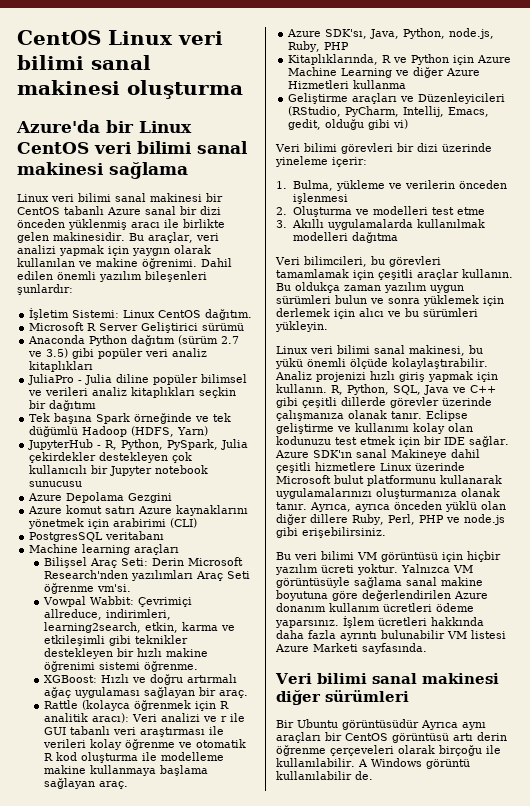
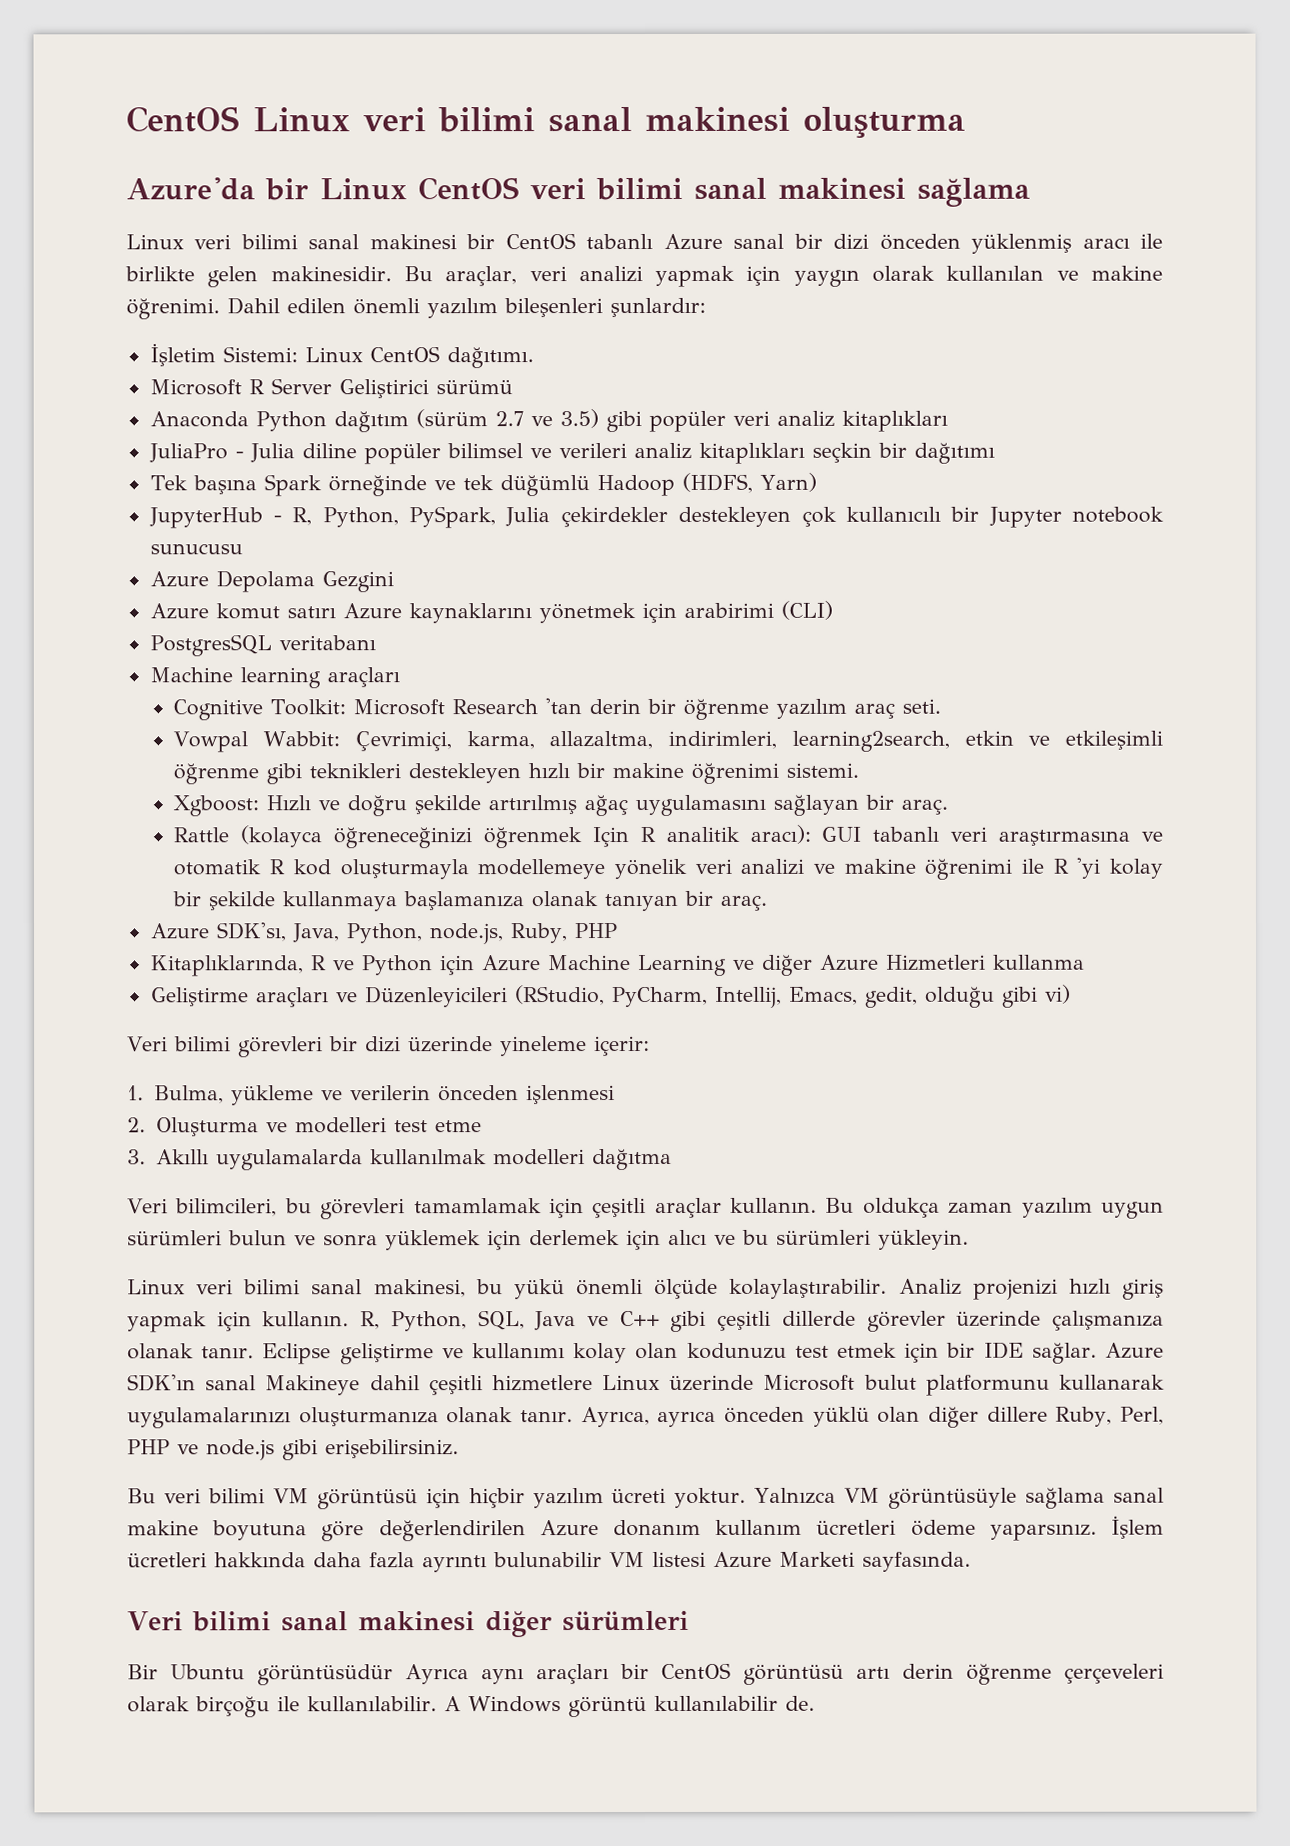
- İşletim Sistemi: Linux CentOS dağıtım.
+ İşletim Sistemi: Linux CentOS dağıtımı.
- Bilişsel Araç Seti: Derin Microsoft Research'nden yazılımları Araç Seti öğrenme vm'si.
- Vowpal Wabbit: Çevrimiçi allreduce, indirimleri, learning2search, etkin, karma ve etkileşimli gibi teknikler destekleyen bir hızlı makine öğrenimi sistemi öğrenme.
- XGBoost: Hızlı ve doğru artırmalı ağaç uygulaması sağlayan bir araç.
+ Cognitive Toolkit: Microsoft Research 'tan derin bir öğrenme yazılım araç seti.
+ Vowpal Wabbit: Çevrimiçi, karma, allazaltma, indirimleri, learning2search, etkin ve etkileşimli öğrenme gibi teknikleri destekleyen hızlı bir makine öğrenimi sistemi.
+ Xgboost: Hızlı ve doğru şekilde artırılmış ağaç uygulamasını sağlayan bir araç.
- Rattle (kolayca öğrenmek için R analitik aracı): Veri analizi ve r ile GUI tabanlı veri araştırması ile verileri kolay öğrenme ve otomatik R kod oluşturma ile modelleme makine kullanmaya başlama sağlayan araç.
+ Rattle (kolayca öğreneceğinizi öğrenmek Için R analitik aracı): GUI tabanlı veri araştırmasına ve otomatik R kod oluşturmayla modellemeye yönelik veri analizi ve makine öğrenimi ile R 'yi kolay bir şekilde kullanmaya başlamanıza olanak tanıyan bir araç.

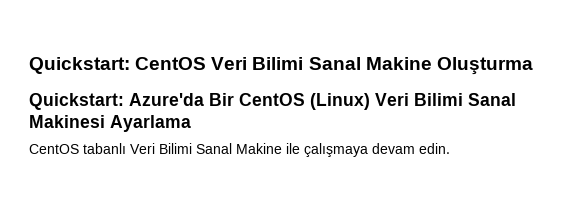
- CentOS Linux veri bilimi sanal makinesi oluşturma
- Azure'da bir Linux CentOS veri bilimi sanal makinesi sağlama
- Linux veri bilimi sanal makinesi bir CentOS tabanlı Azure sanal bir dizi önceden yüklenmiş aracı ile birlikte gelen makinesidir. Bu araçlar, veri analizi yapmak için yaygın olarak kullanılan ve makine öğrenimi. Dahil edilen önemli yazılım bileşenleri şunlardır:
- İşletim Sistemi: Linux CentOS dağıtımı.
- Microsoft R Server Geliştirici sürümü
- Anaconda Python dağıtım (sürüm 2.7 ve 3.5) gibi popüler veri analiz kitaplıkları
- JuliaPro - Julia diline popüler bilimsel ve verileri analiz kitaplıkları seçkin bir dağıtımı
- Tek başına Spark örneğinde ve tek düğümlü Hadoop (HDFS, Yarn)
- JupyterHub - R, Python, PySpark, Julia çekirdekler destekleyen çok kullanıcılı bir Jupyter notebook sunucusu
- Azure Depolama Gezgini
- Azure komut satırı Azure kaynaklarını yönetmek için arabirimi (CLI)
- PostgresSQL veritabanı
- Machine learning araçları
- Cognitive Toolkit: Microsoft Research 'tan derin bir öğrenme yazılım araç seti.
- Vowpal Wabbit: Çevrimiçi, karma, allazaltma, indirimleri, learning2search, etkin ve etkileşimli öğrenme gibi teknikleri destekleyen hızlı bir makine öğrenimi sistemi.
- Xgboost: Hızlı ve doğru şekilde artırılmış ağaç uygulamasını sağlayan bir araç.
- Rattle (kolayca öğreneceğinizi öğrenmek Için R analitik aracı): GUI tabanlı veri araştırmasına ve otomatik R kod oluşturmayla modellemeye yönelik veri analizi ve makine öğrenimi ile R 'yi kolay bir şekilde kullanmaya başlamanıza olanak tanıyan bir araç.
- Azure SDK'sı, Java, Python, node.js, Ruby, PHP
- Kitaplıklarında, R ve Python için Azure Machine Learning ve diğer Azure Hizmetleri kullanma
- Geliştirme araçları ve Düzenleyicileri (RStudio, PyCharm, Intellij, Emacs, gedit, olduğu gibi vi)
- Veri bilimi görevleri bir dizi üzerinde yineleme içerir:
- 1. Bulma, yükleme ve verilerin önceden işlenmesi
- 2. Oluşturma ve modelleri test etme
- 3. Akıllı uygulamalarda kullanılmak modelleri dağıtma
- Veri bilimcileri, bu görevleri tamamlamak için çeşitli araçlar kullanın. Bu oldukça zaman yazılım uygun sürümleri bulun ve sonra yüklemek için derlemek için alıcı ve bu sürümleri yükleyin.
- Linux veri bilimi sanal makinesi, bu yükü önemli ölçüde kolaylaştırabilir. Analiz projenizi hızlı giriş yapmak için kullanın. R, Python, SQL, Java ve C++ gibi çeşitli dillerde görevler üzerinde çalışmanıza olanak tanır. Eclipse geliştirme ve kullanımı kolay olan kodunuzu test etmek için bir IDE sağlar. Azure SDK'ın sanal Makineye dahil çeşitli hizmetlere Linux üzerinde Microsoft bulut platformunu kullanarak uygulamalarınızı oluşturmanıza olanak tanır. Ayrıca, ayrıca önceden yüklü olan diğer dillere Ruby, Perl, PHP ve node.js gibi erişebilirsiniz.
- Bu veri bilimi VM görüntüsü için hiçbir yazılım ücreti yoktur. Yalnızca VM görüntüsüyle sağlama sanal makine boyutuna göre değerlendirilen Azure donanım kullanım ücretleri ödeme yaparsınız. İşlem ücretleri hakkında daha fazla ayrıntı bulunabilir VM listesi Azure Marketi sayfasında.
- Veri bilimi sanal makinesi diğer sürümleri
- Bir Ubuntu görüntüsüdür Ayrıca aynı araçları bir CentOS görüntüsü artı derin öğrenme çerçeveleri olarak birçoğu ile kullanılabilir. A Windows görüntü kullanılabilir de.
+ Quickstart: CentOS Veri Bilimi Sanal Makine Oluşturma
+ Quickstart: Azure'da Bir CentOS (Linux) Veri Bilimi Sanal Makinesi Ayarlama
+ CentOS tabanlı Veri Bilimi Sanal Makine ile çalışmaya devam edin.

